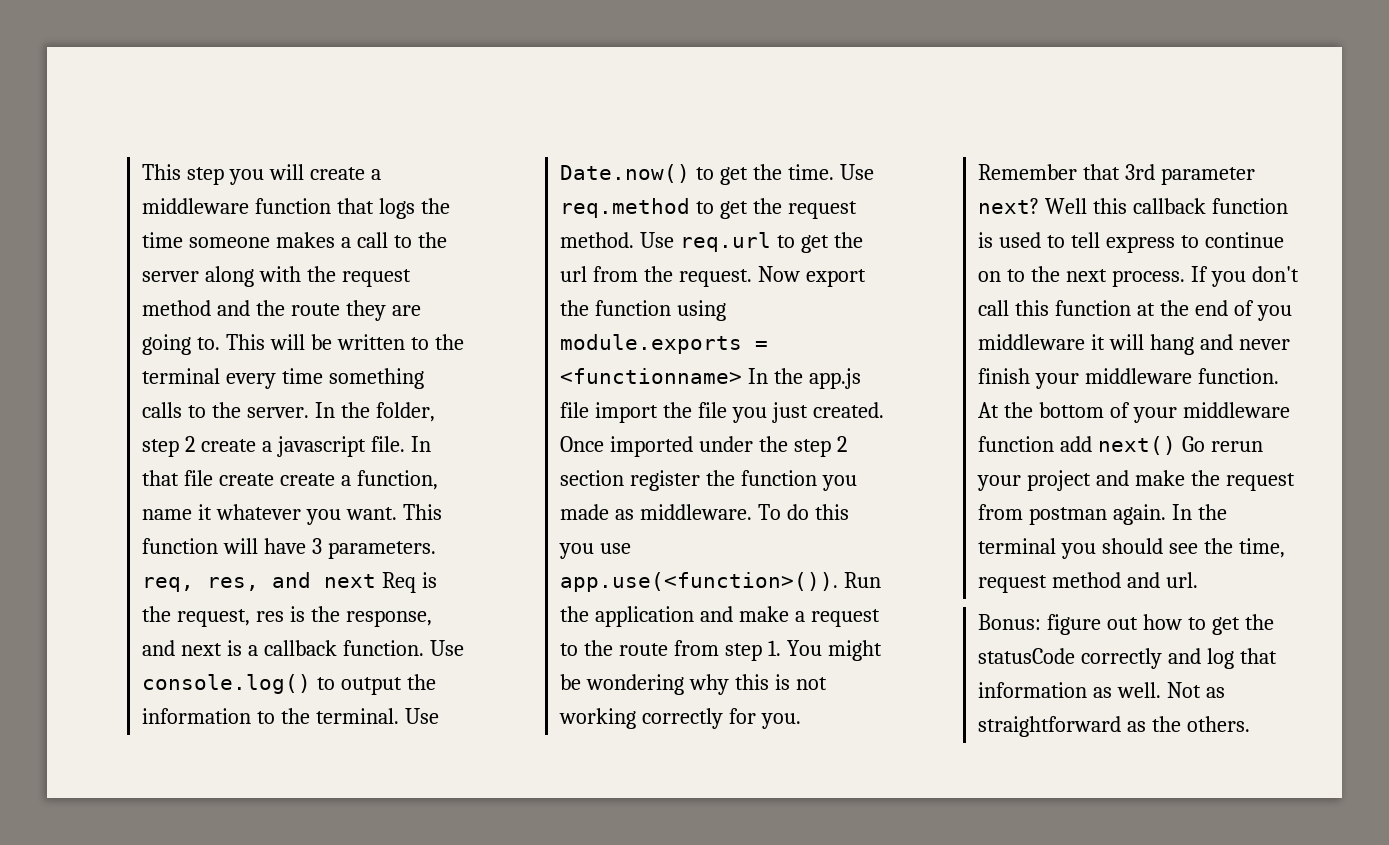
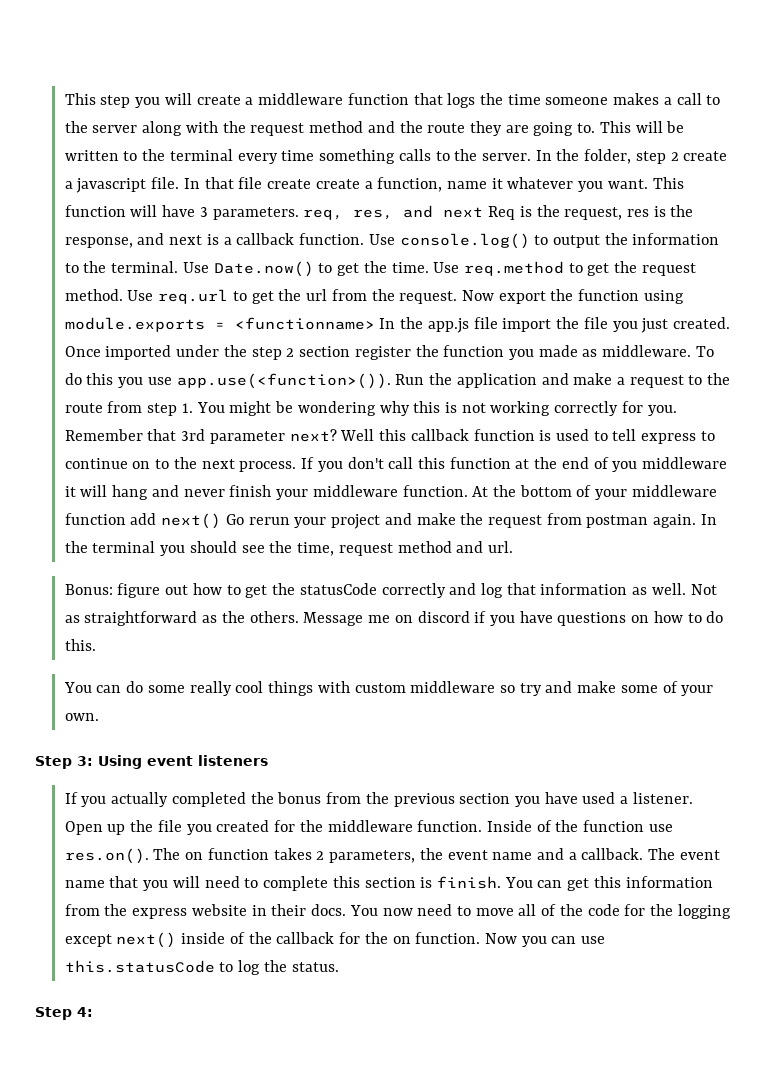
+ Message me on discord if you have questions on how to do this.
+ You can do some really cool things with custom middleware so try and make some of your own.
+ Step 3: Using event listeners
+ If you actually completed the bonus from the previous section you have used a listener. Open up the file you created for the middleware function. Inside of the function use res.on(). The on function takes 2 parameters, the event name and a callback. The event name that you will need to complete this section is finish. You can get this information from the express website in their docs. You now need to move all of the code for the logging except next() inside of the callback for the on function. Now you can use this.statusCode to log the status.
+ Step 4:

